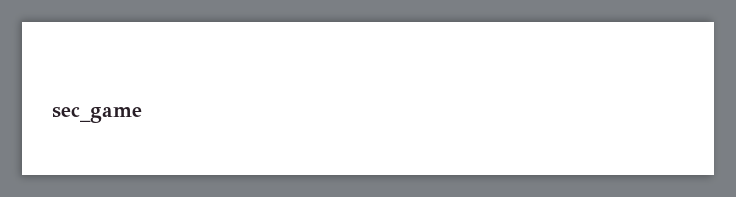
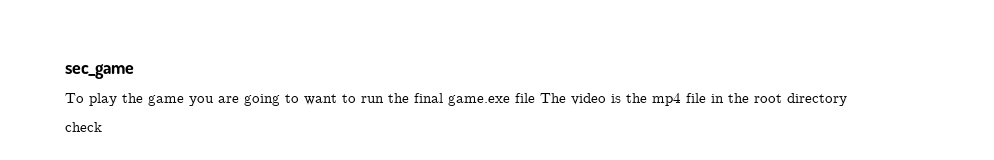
+ To play the game you are going to want to run the final game.exe file The video is the mp4 file in the root directory
+ check

